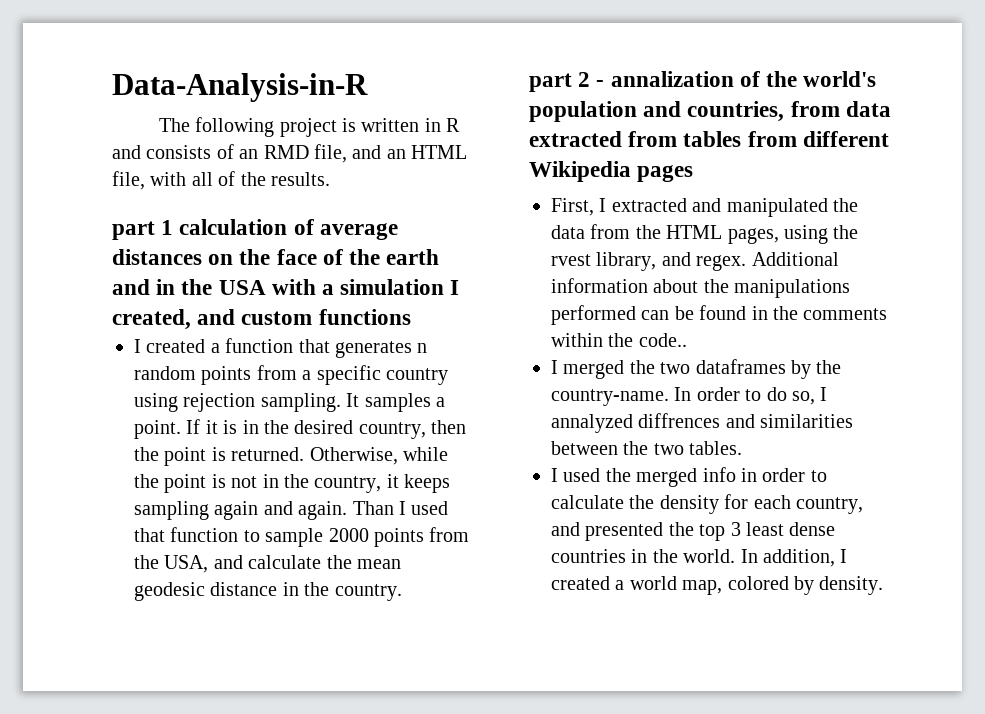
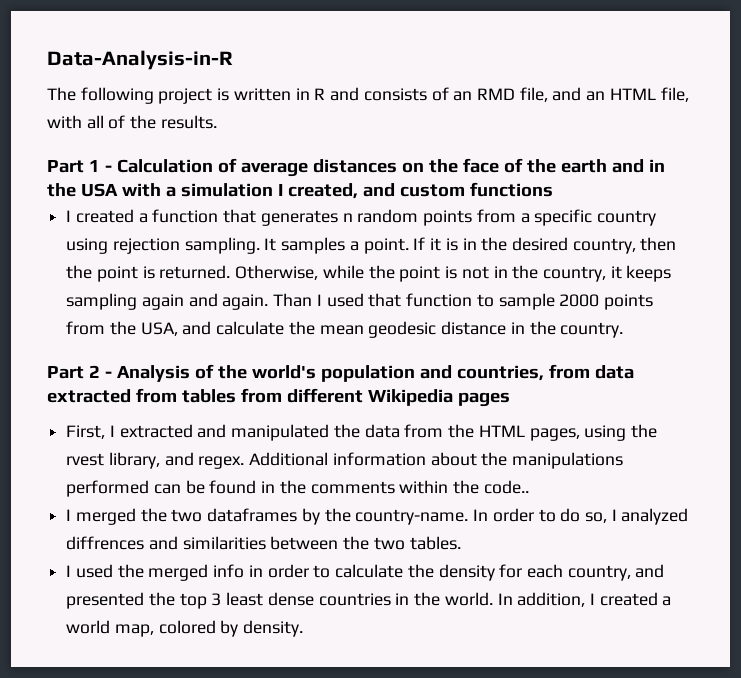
- part 1 calculation of average distances on the face of the earth and in the USA with a simulation I created, and custom functions
+ Part 1 - Calculation of average distances on the face of the earth and in the USA with a simulation I created, and custom functions
- part 2 - annalization of the world's population and countries, from data extracted from tables from different Wikipedia pages
+ Part 2 - Analysis of the world's population and countries, from data extracted from tables from different Wikipedia pages
- In order to do so, I annalyzed diffrences and similarities between the two tables.
+ In order to do so, I analyzed diffrences and similarities between the two tables.

